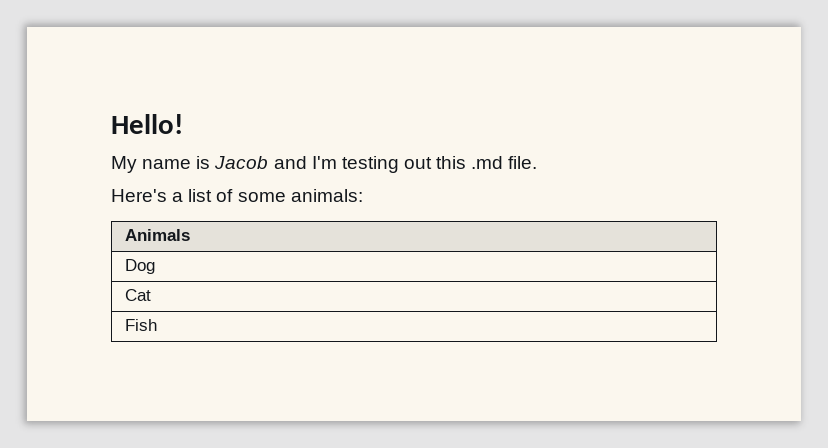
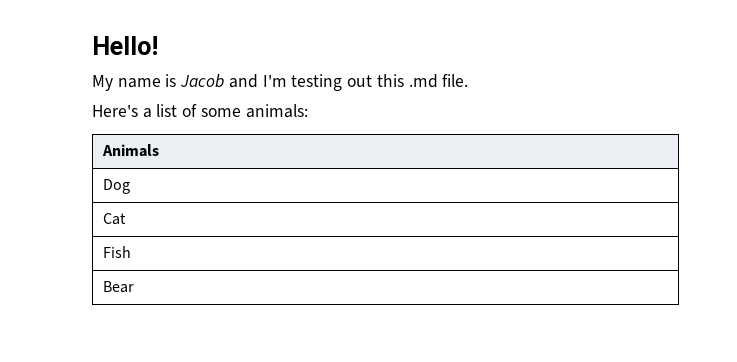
+ Bear

